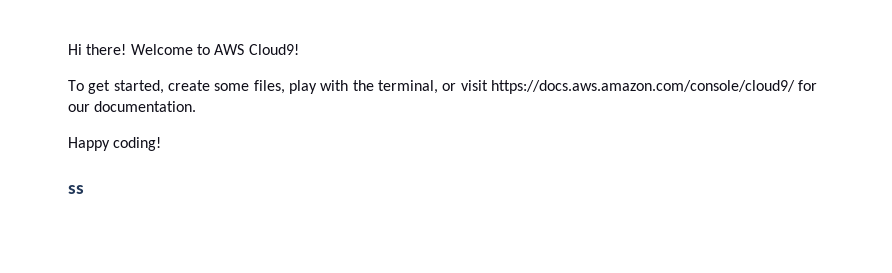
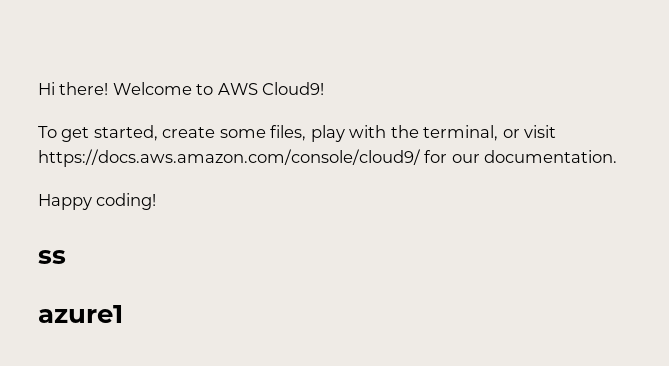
+ azure1

